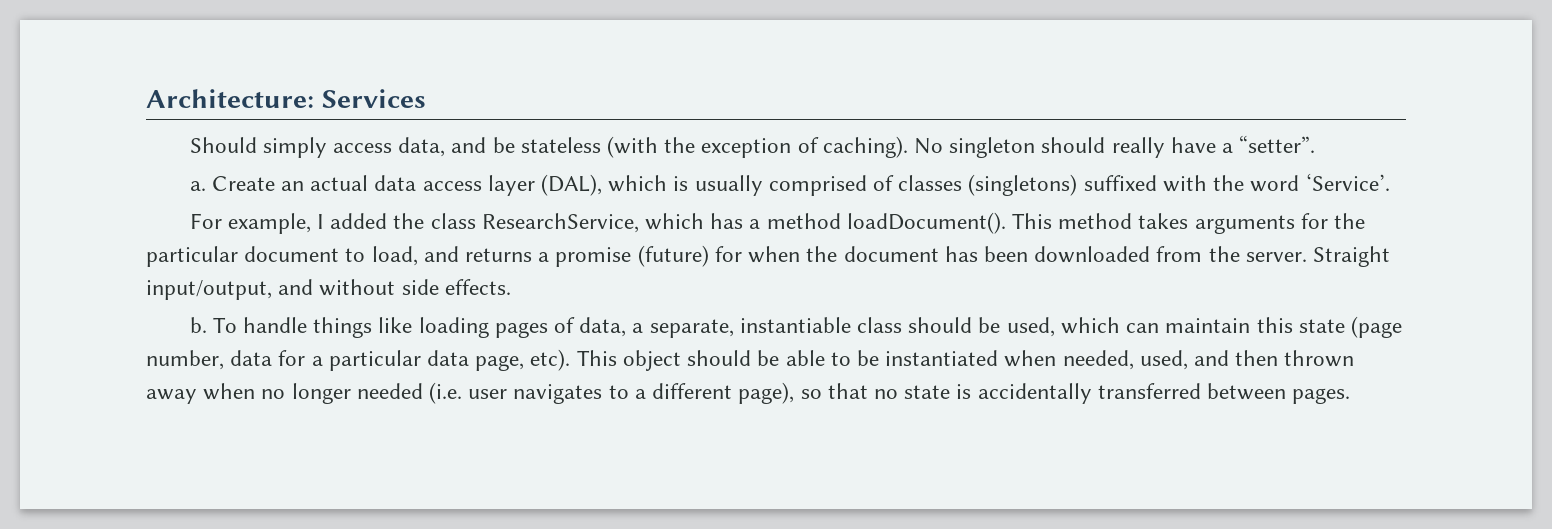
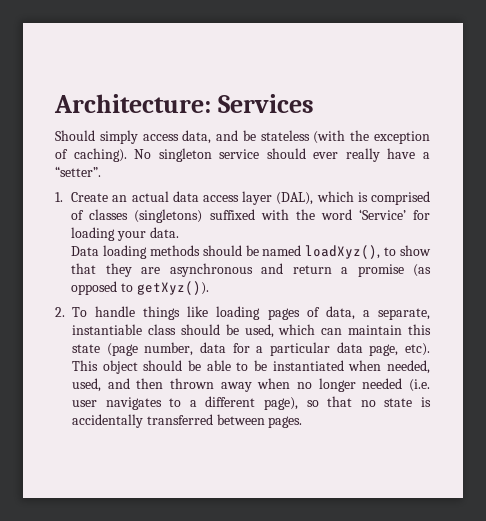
- No singleton should really have a “setter”.
+ No singleton service should ever really have a “setter”.
- a. Create an actual data access layer (DAL), which is usually comprised of classes (singletons) suffixed with the word ‘Service’.
- For example, I added the class ResearchService, which has a method loadDocument(). This method takes arguments for the particular document to load, and returns a promise (future) for when the document has been downloaded from the server. Straight input/output, and without side effects.
- b. To handle things like loading pages of data, a separate, instantiable class should be used, which can maintain this state (page number, data for a particular data page, etc).
+ 1. Create an actual data access layer (DAL), which is comprised of classes (singletons) suffixed with the word ‘Service’ for loading your data.
+ Data loading methods should be named loadXyz(), to show that they are asynchronous and return a promise (as opposed to getXyz()).
+ 2. To handle things like loading pages of data, a separate, instantiable class should be used, which can maintain this state (page number, data for a particular data page, etc).

